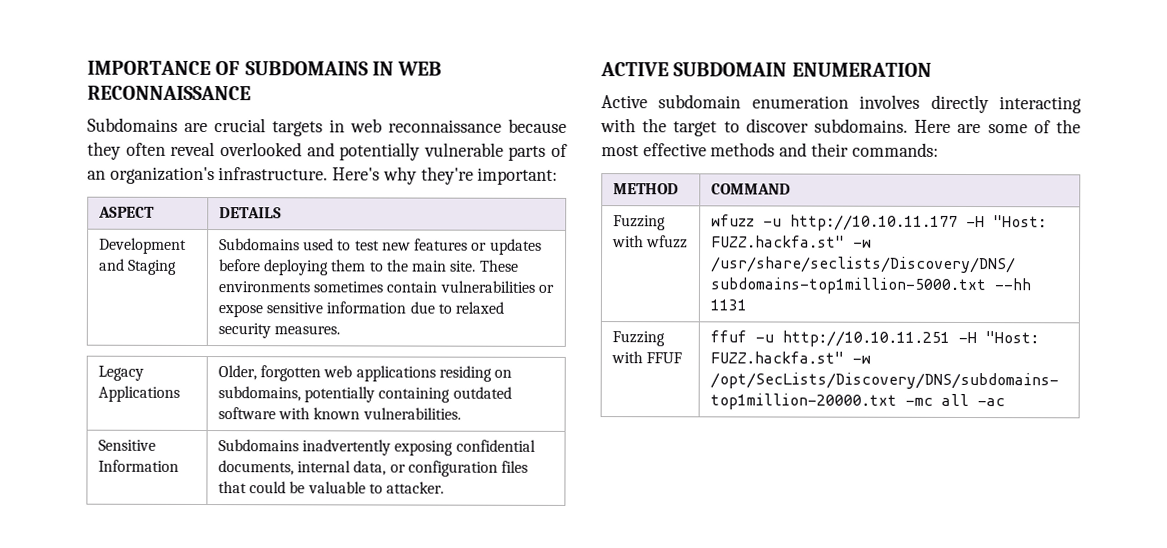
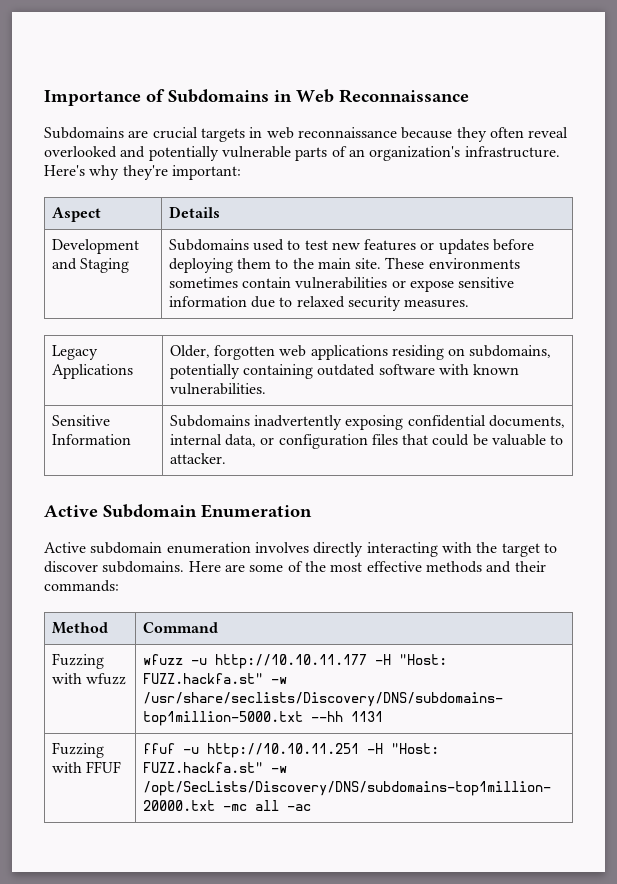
- IMPORTANCE OF SUBDOMAINS IN WEB RECONNAISSANCE
+ Importance of Subdomains in Web Reconnaissance
- ASPECT | DETAILS
+ Aspect | Details
- ACTIVE SUBDOMAIN ENUMERATION
+ Active Subdomain Enumeration
- METHOD | COMMAND
+ Method | Command

